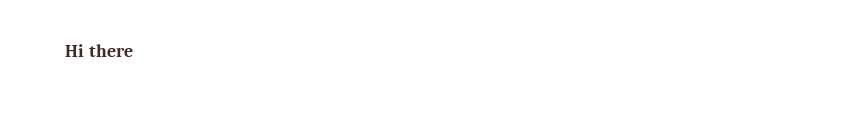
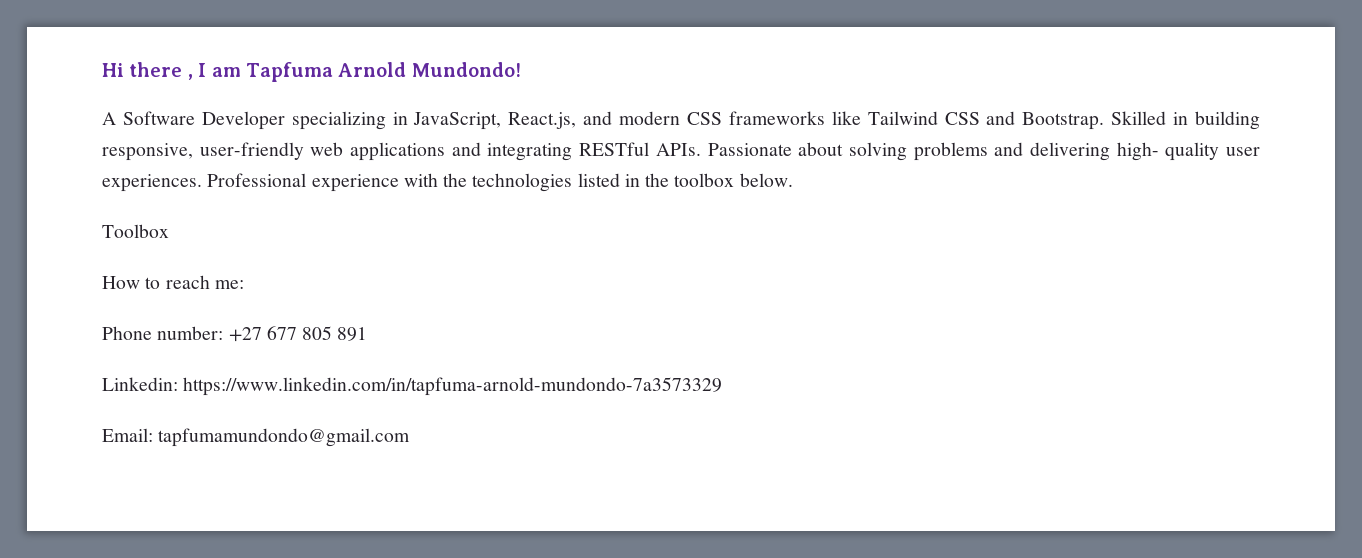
- Hi there
+ Hi there , I am Tapfuma Arnold Mundondo!
+ A Software Developer specializing in JavaScript, React.js, and modern CSS frameworks like Tailwind CSS and Bootstrap. Skilled in building responsive, user-friendly web applications and integrating RESTful APIs. Passionate about solving problems and delivering high- quality user experiences. Professional experience with the technologies listed in the toolbox below.
+ Toolbox
+ How to reach me:
+ Phone number: +27 677 805 891
+ Linkedin: https://www.linkedin.com/in/tapfuma-arnold-mundondo-7a3573329
+ Email: tapfumamundondo@gmail.com

